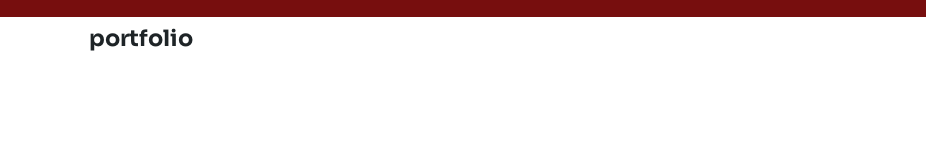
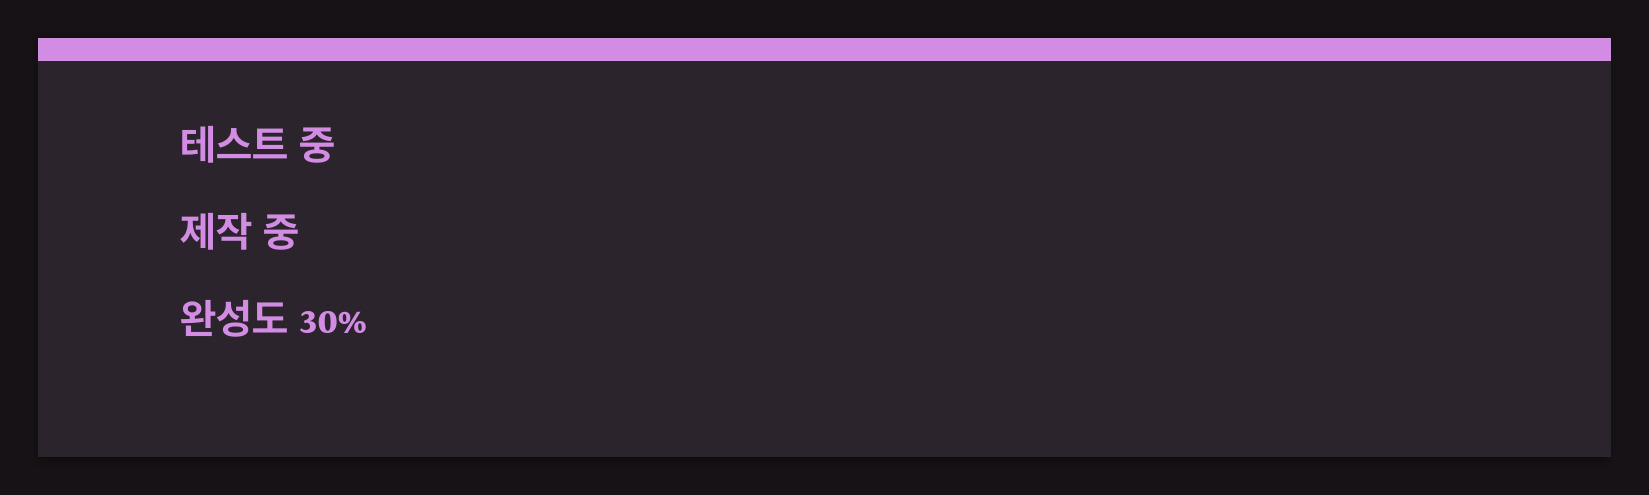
- portfolio
+ 테스트 중
+ 제작 중
+ 완성도 30%

